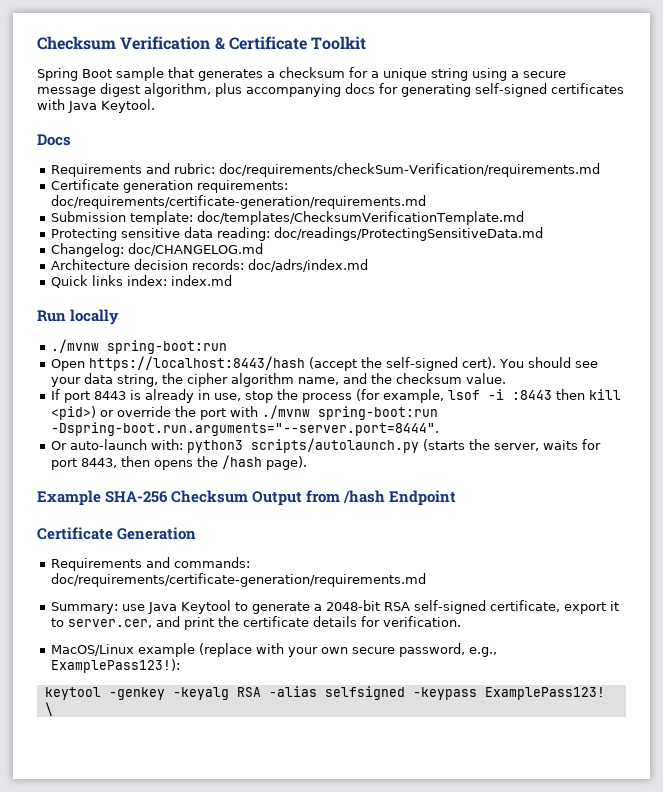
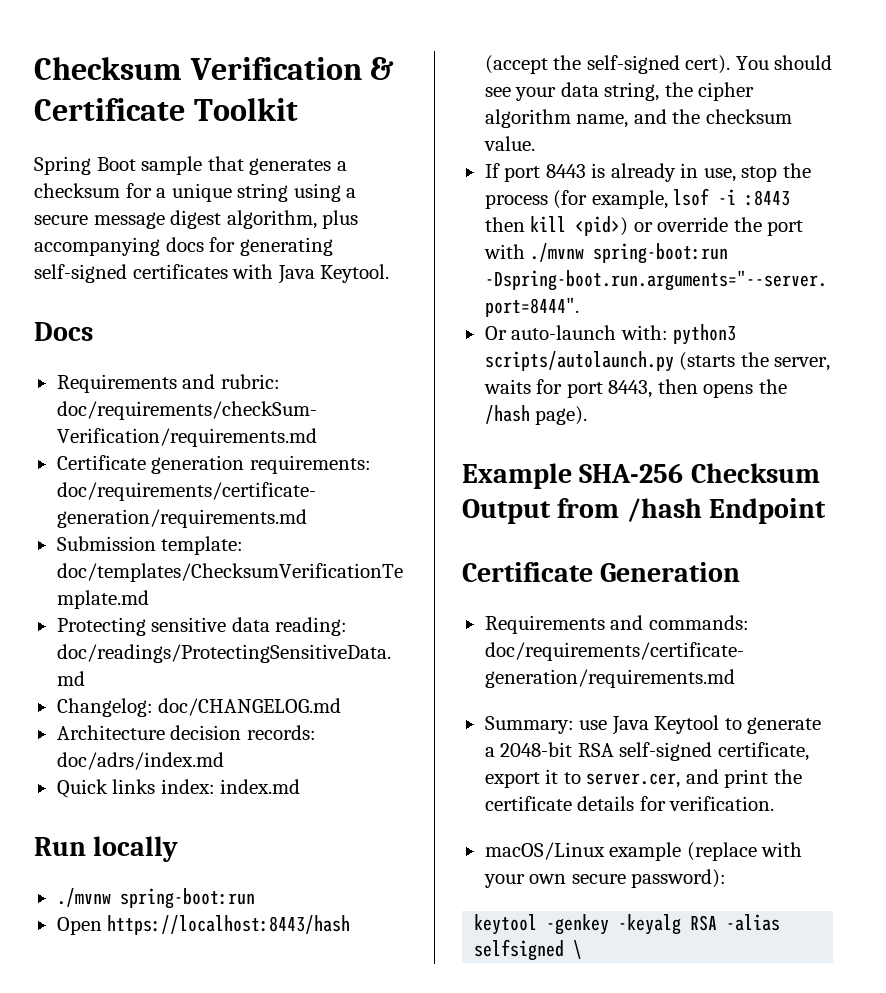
- MacOS/Linux example (replace with your own secure password, e.g., ExamplePass123!):
+ macOS/Linux example (replace with your own secure password):
- keytool -genkey -keyalg RSA -alias selfsigned -keypass ExamplePass123! \
+ keytool -genkey -keyalg RSA -alias selfsigned \

